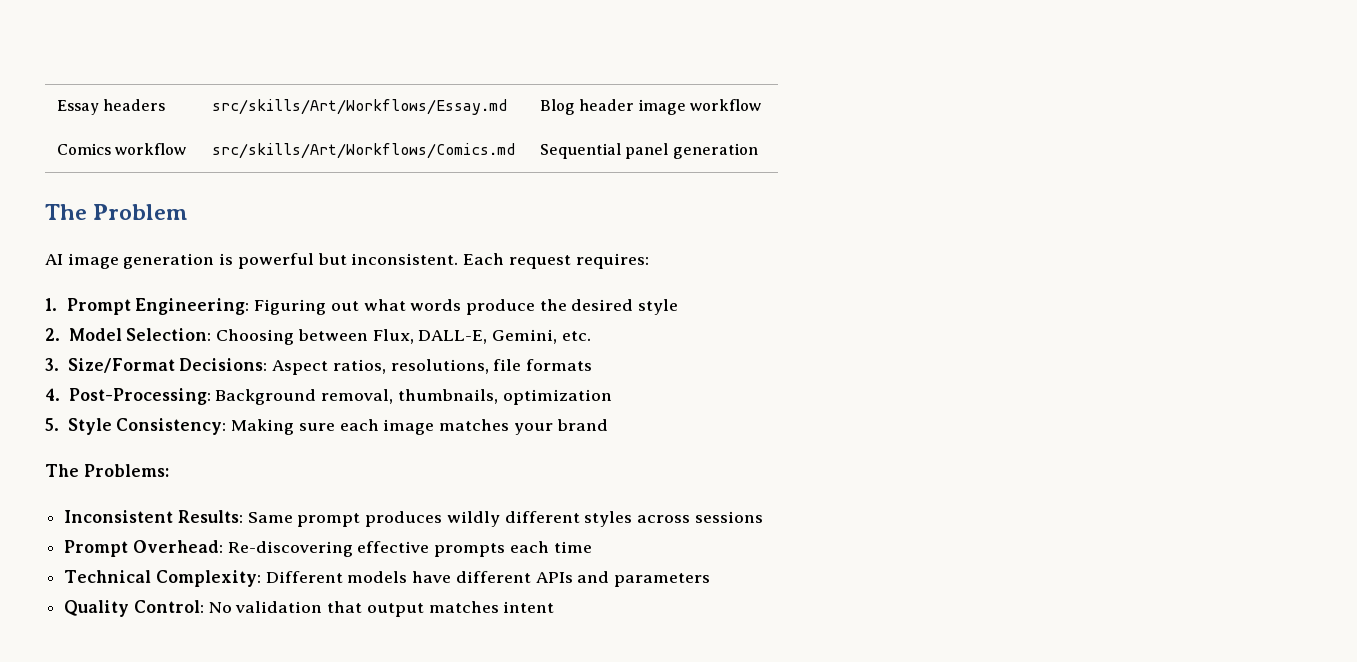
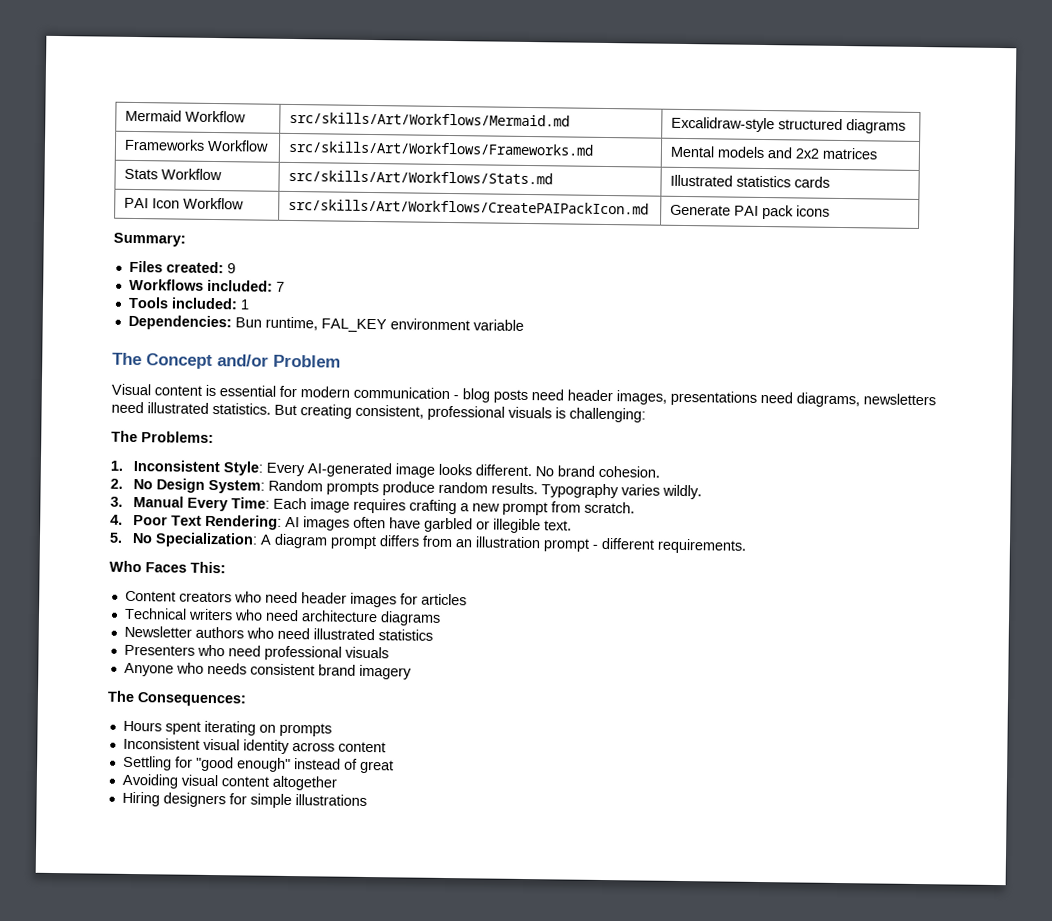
- Essay headers | src/skills/Art/Workflows/Essay.md | Blog header image workflow
- Comics workflow | src/skills/Art/Workflows/Comics.md | Sequential panel generation
- The Problem
+ Mermaid Workflow | src/skills/Art/Workflows/Mermaid.md | Excalidraw-style structured diagrams
+ Frameworks Workflow | src/skills/Art/Workflows/Frameworks.md | Mental models and 2x2 matrices
+ Stats Workflow | src/skills/Art/Workflows/Stats.md | Illustrated statistics cards
+ PAI Icon Workflow | src/skills/Art/Workflows/CreatePAIPackIcon.md | Generate PAI pack icons
+ Summary:
+ Files created: 9
+ Workflows included: 7
+ Tools included: 1
+ Dependencies: Bun runtime, FAL_KEY environment variable
+ The Concept and/or Problem
- AI image generation is powerful but inconsistent. Each request requires:
- 1. Prompt Engineering: Figuring out what words produce the desired style
- 2. Model Selection: Choosing between Flux, DALL-E, Gemini, etc.
- 3. Size/Format Decisions: Aspect ratios, resolutions, file formats
- 4. Post-Processing: Background removal, thumbnails, optimization
- 5. Style Consistency: Making sure each image matches your brand
+ Visual content is essential for modern communication - blog posts need header images, presentations need diagrams, newsletters need illustrated statistics. But creating consistent, professional visuals is challenging:
  The Problems:
- Inconsistent Results: Same prompt produces wildly different styles across sessions
- Prompt Overhead: Re-discovering effective prompts each time
- Technical Complexity: Different models have different APIs and parameters
- Quality Control: No validation that output matches intent
+ 1. Inconsistent Style: Every AI-generated image looks different. No brand cohesion.
+ 2. No Design System: Random prompts produce random results. Typography varies wildly.
+ 3. Manual Every Time: Each image requires crafting a new prompt from scratch.
+ 4. Poor Text Rendering: AI images often have garbled or illegible text.
+ 5. No Specialization: A diagram prompt differs from an illustration prompt - different requirements.
+ Who Faces This:
+ Content creators who need header images for articles
+ Technical writers who need architecture diagrams
+ Newsletter authors who need illustrated statistics
+ Presenters who need professional visuals
+ Anyone who needs consistent brand imagery
+ The Consequences:
+ Hours spent iterating on prompts
+ Inconsistent visual identity across content
+ Settling for "good enough" instead of great
+ Avoiding visual content altogether
+ Hiring designers for simple illustrations

